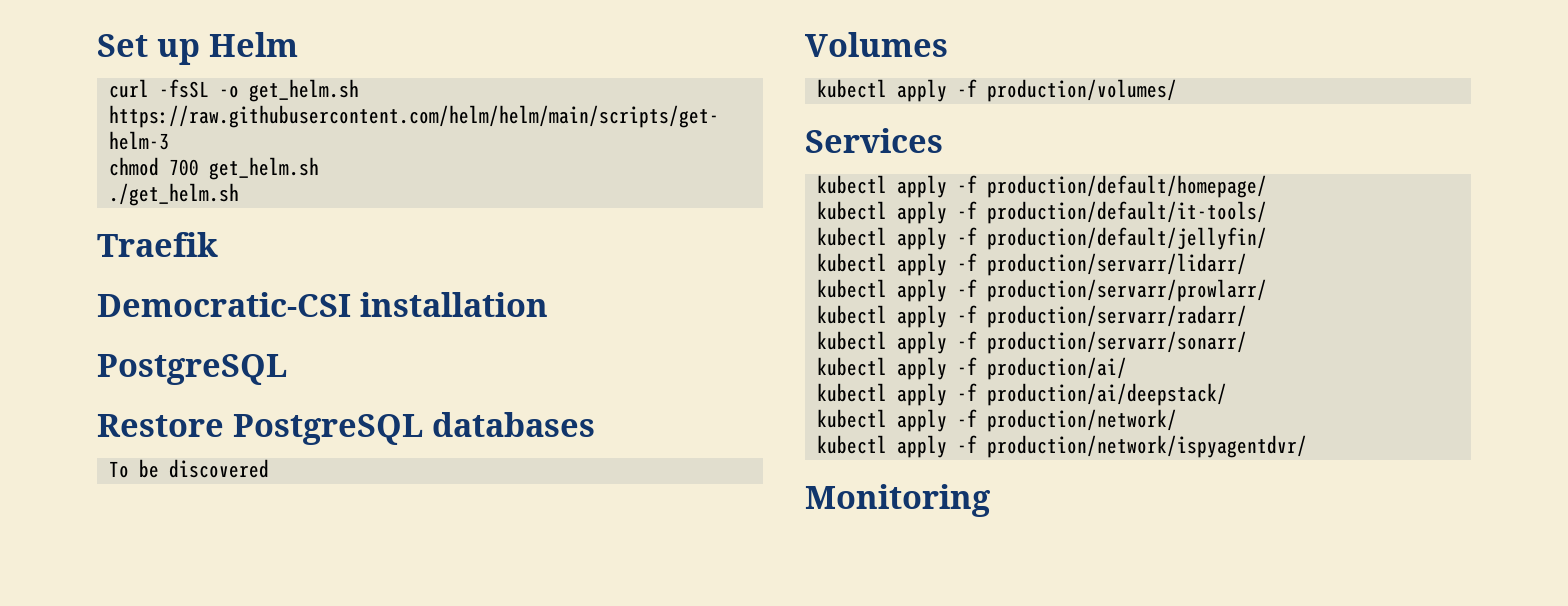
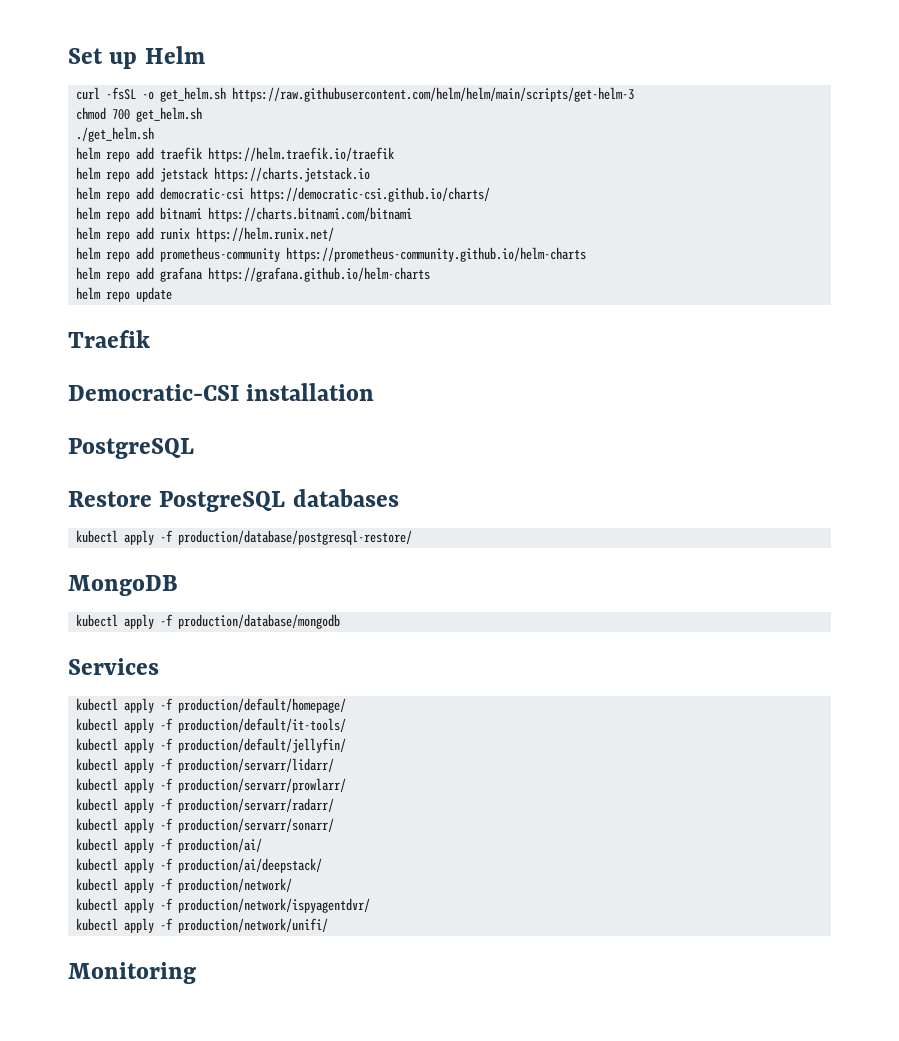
+ helm repo add traefik https://helm.traefik.io/traefik
+ helm repo add jetstack https://charts.jetstack.io
+ helm repo add democratic-csi https://democratic-csi.github.io/charts/
+ helm repo add bitnami https://charts.bitnami.com/bitnami
+ helm repo add runix https://helm.runix.net/
+ helm repo add prometheus-community https://prometheus-community.github.io/helm-charts
+ helm repo add grafana https://grafana.github.io/helm-charts
+ helm repo update
- To be discovered
- Volumes
- kubectl apply -f production/volumes/
+ kubectl apply -f production/database/postgresql-restore/
+ MongoDB
+ kubectl apply -f production/database/mongodb
+ kubectl apply -f production/network/unifi/

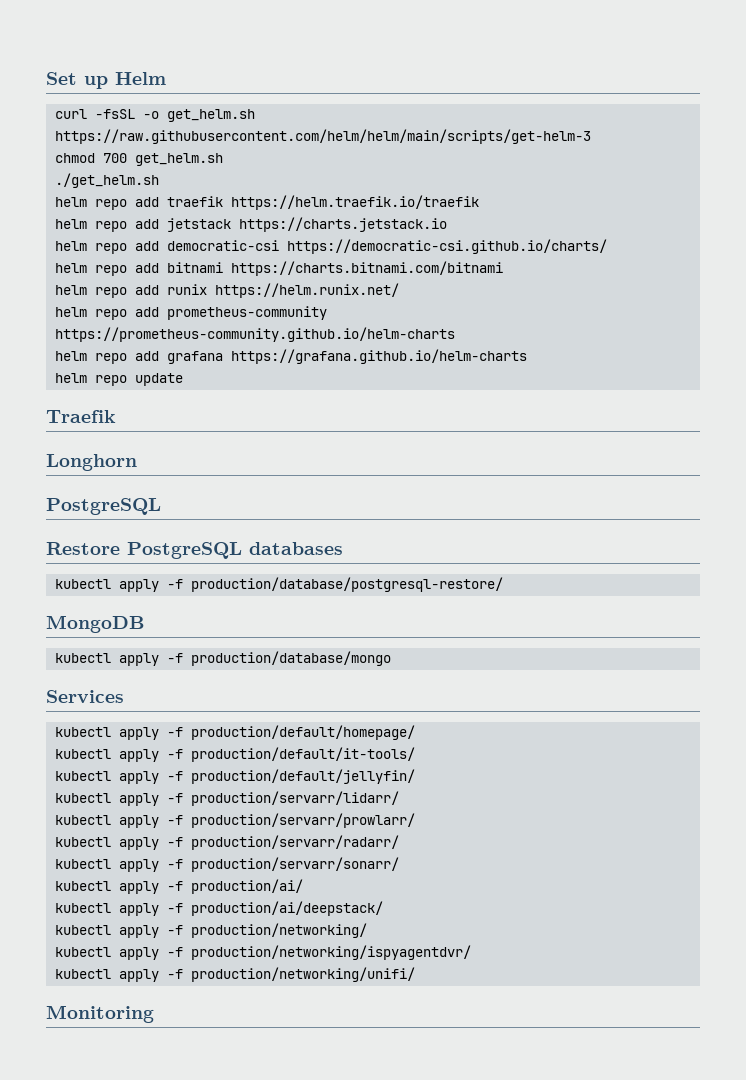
- Democratic-CSI installation
+ Longhorn
- kubectl apply -f production/database/mongodb
+ kubectl apply -f production/database/mongo
- kubectl apply -f production/network/
- kubectl apply -f production/network/ispyagentdvr/
- kubectl apply -f production/network/unifi/
+ kubectl apply -f production/networking/
+ kubectl apply -f production/networking/ispyagentdvr/
+ kubectl apply -f production/networking/unifi/

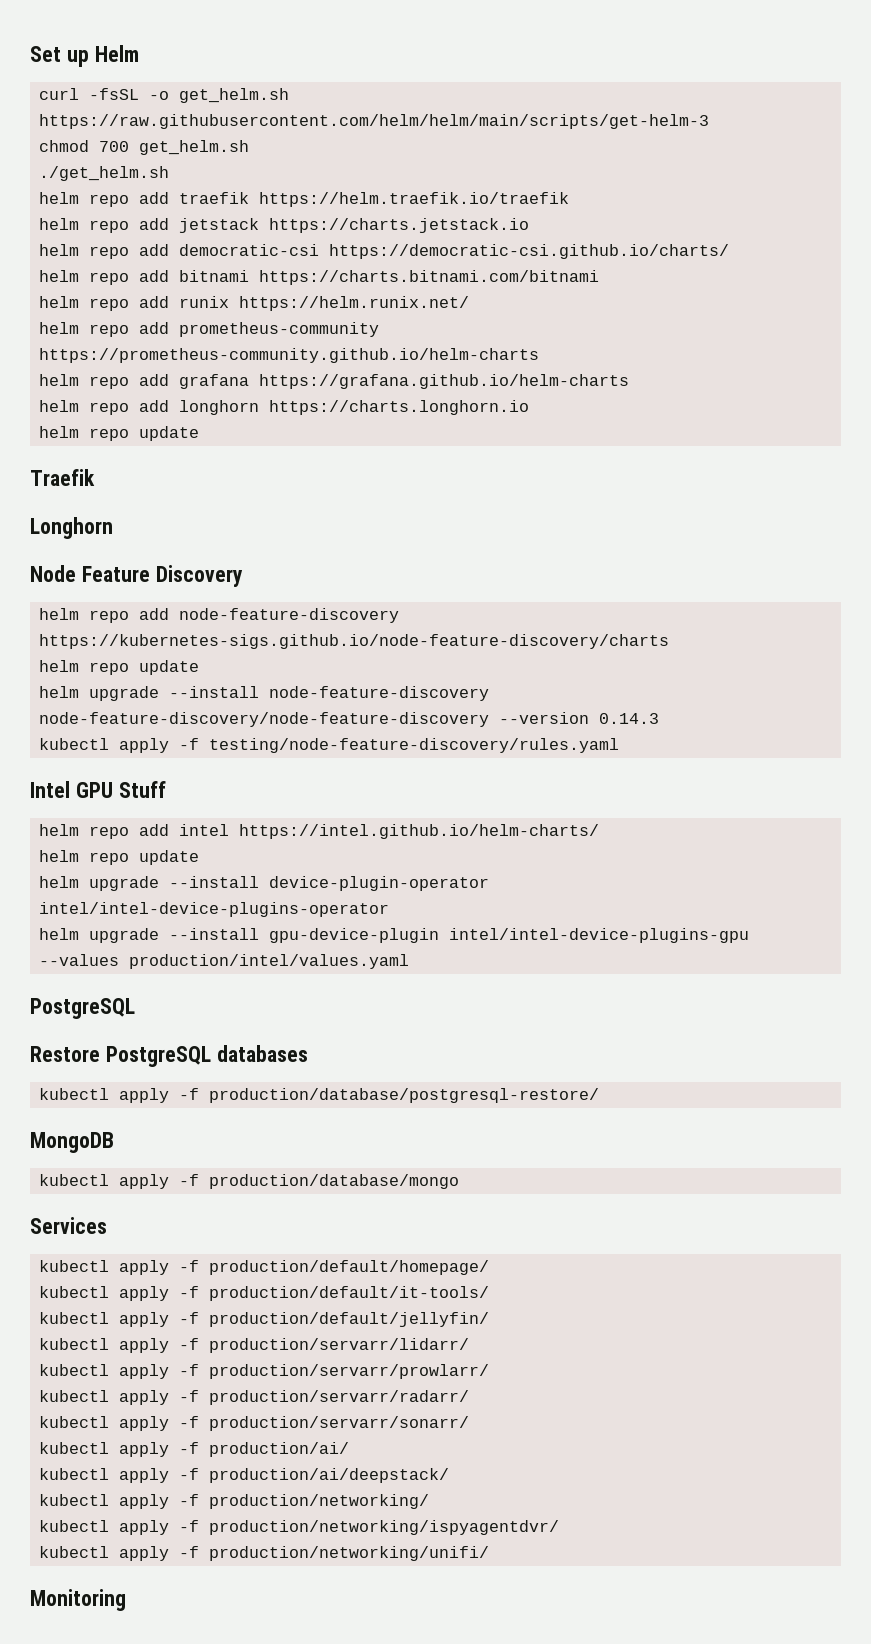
+ helm repo add longhorn https://charts.longhorn.io
+ Node Feature Discovery
+ helm repo add node-feature-discovery https://kubernetes-sigs.github.io/node-feature-discovery/charts
+ helm repo update
+ helm upgrade --install node-feature-discovery node-feature-discovery/node-feature-discovery --version 0.14.3
+ kubectl apply -f testing/node-feature-discovery/rules.yaml
+ Intel GPU Stuff
+ helm repo add intel https://intel.github.io/helm-charts/
+ helm repo update
+ helm upgrade --install device-plugin-operator intel/intel-device-plugins-operator
+ helm upgrade --install gpu-device-plugin intel/intel-device-plugins-gpu --values production/intel/values.yaml

